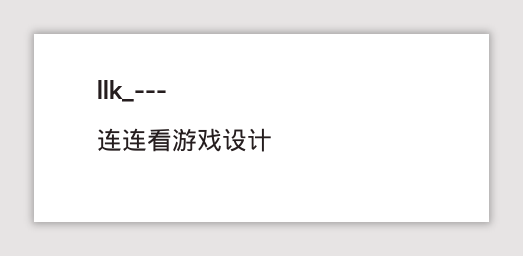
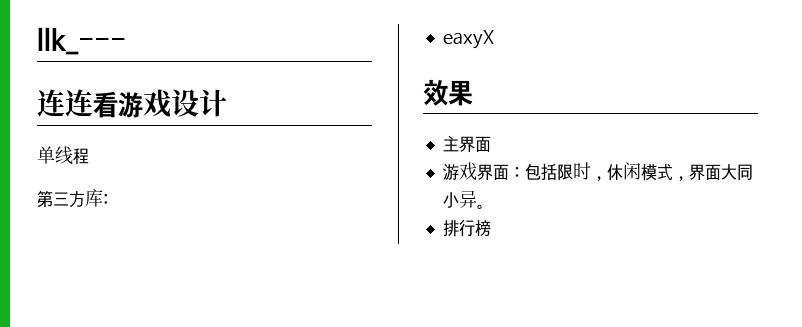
+ 单线程
+ 第三方库:
+ eaxyX
+ 效果
+ 主界面
+ 游戏界面：包括限时，休闲模式，界面大同小异。
+ 排行榜

